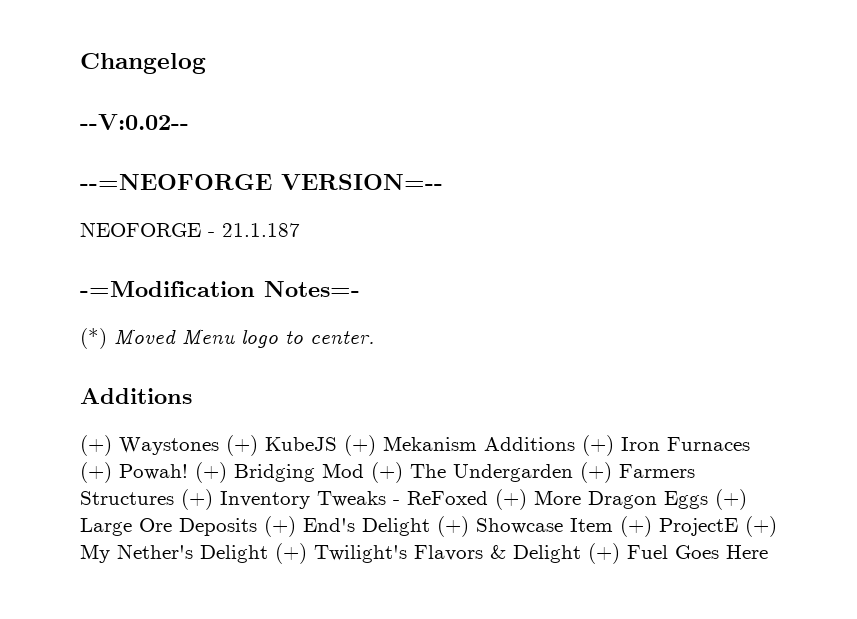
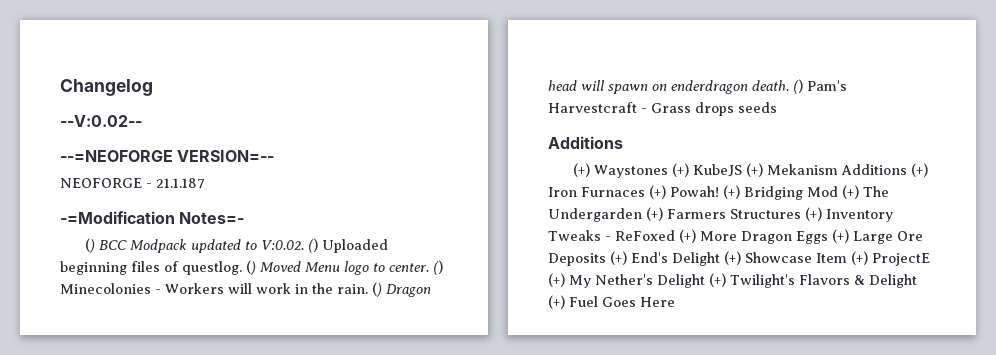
- (*) Moved Menu logo to center.
+ () BCC Modpack updated to V:0.02. () Uploaded beginning files of questlog. () Moved Menu logo to center. () Minecolonies - Workers will work in the rain. () Dragon head will spawn on enderdragon death. () Pam's Harvestcraft - Grass drops seeds

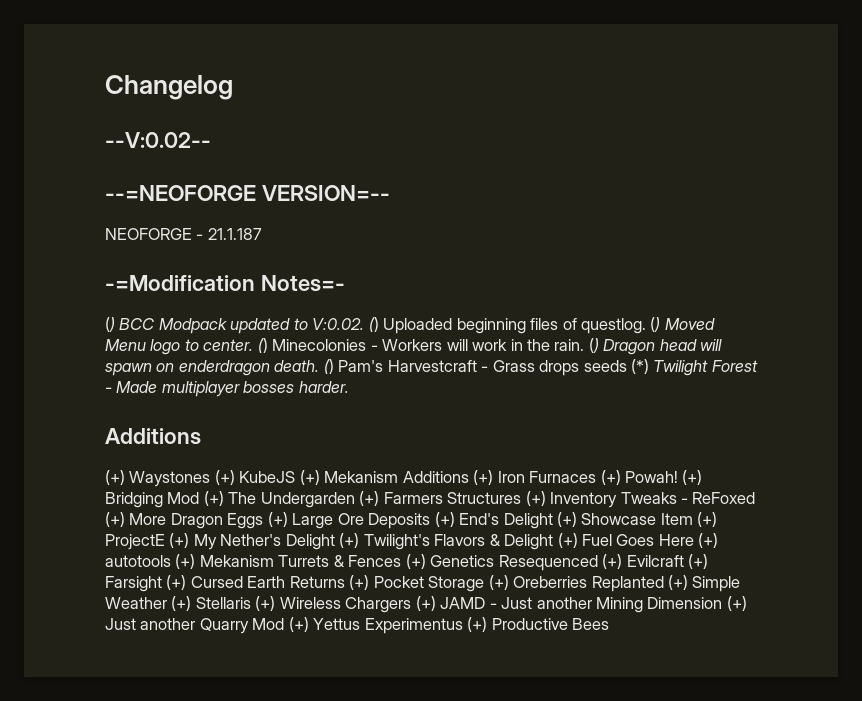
- () Pam's Harvestcraft - Grass drops seeds
+ () Pam's Harvestcraft - Grass drops seeds (*) Twilight Forest - Made multiplayer bosses harder.
- (+) Bridging Mod (+) The Undergarden (+) Farmers Structures (+) Inventory Tweaks - ReFoxed (+) More Dragon Eggs (+) Large Ore Deposits (+) End's Delight (+) Showcase Item (+) ProjectE (+) My Nether's Delight (+) Twilight's Flavors & Delight (+) Fuel Goes Here
+ (+) Bridging Mod (+) The Undergarden (+) Farmers Structures (+) Inventory Tweaks - ReFoxed (+) More Dragon Eggs (+) Large Ore Deposits (+) End's Delight (+) Showcase Item (+) ProjectE (+) My Nether's Delight (+) Twilight's Flavors & Delight (+) Fuel Goes Here (+) autotools (+) Mekanism Turrets & Fences (+) Genetics Resequenced (+) Evilcraft (+) Farsight (+) Cursed Earth Returns (+) Pocket Storage (+) Oreberries Replanted (+) Simple Weather (+) Stellaris (+) Wireless Chargers (+) JAMD - Just another Mining Dimension (+) Just another Quarry Mod (+) Yettus Experimentus (+) Productive Bees

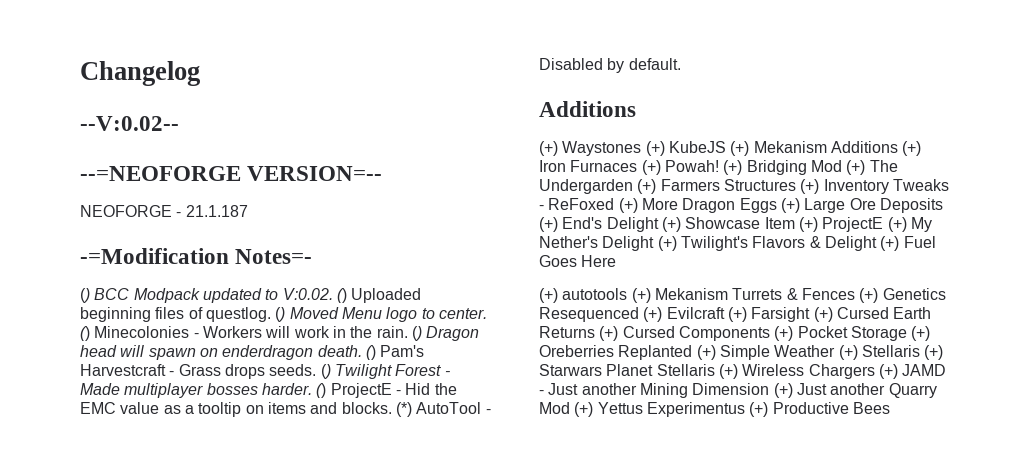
- () Pam's Harvestcraft - Grass drops seeds (*) Twilight Forest - Made multiplayer bosses harder.
+ () Pam's Harvestcraft - Grass drops seeds. () Twilight Forest - Made multiplayer bosses harder. () ProjectE - Hid the EMC value as a tooltip on items and blocks. (*) AutoTool - Disabled by default.
- (+) Bridging Mod (+) The Undergarden (+) Farmers Structures (+) Inventory Tweaks - ReFoxed (+) More Dragon Eggs (+) Large Ore Deposits (+) End's Delight (+) Showcase Item (+) ProjectE (+) My Nether's Delight (+) Twilight's Flavors & Delight (+) Fuel Goes Here (+) autotools (+) Mekanism Turrets & Fences (+) Genetics Resequenced (+) Evilcraft (+) Farsight (+) Cursed Earth Returns (+) Pocket Storage (+) Oreberries Replanted (+) Simple Weather (+) Stellaris (+) Wireless Chargers (+) JAMD - Just another Mining Dimension (+) Just another Quarry Mod (+) Yettus Experimentus (+) Productive Bees
+ (+) Bridging Mod (+) The Undergarden (+) Farmers Structures (+) Inventory Tweaks - ReFoxed (+) More Dragon Eggs (+) Large Ore Deposits (+) End's Delight (+) Showcase Item (+) ProjectE (+) My Nether's Delight (+) Twilight's Flavors & Delight (+) Fuel Goes Here
+ (+) autotools (+) Mekanism Turrets & Fences (+) Genetics Resequenced (+) Evilcraft (+) Farsight (+) Cursed Earth Returns (+) Cursed Components (+) Pocket Storage (+) Oreberries Replanted (+) Simple Weather (+) Stellaris (+) Starwars Planet Stellaris (+) Wireless Chargers (+) JAMD - Just another Mining Dimension (+) Just another Quarry Mod (+) Yettus Experimentus (+) Productive Bees

